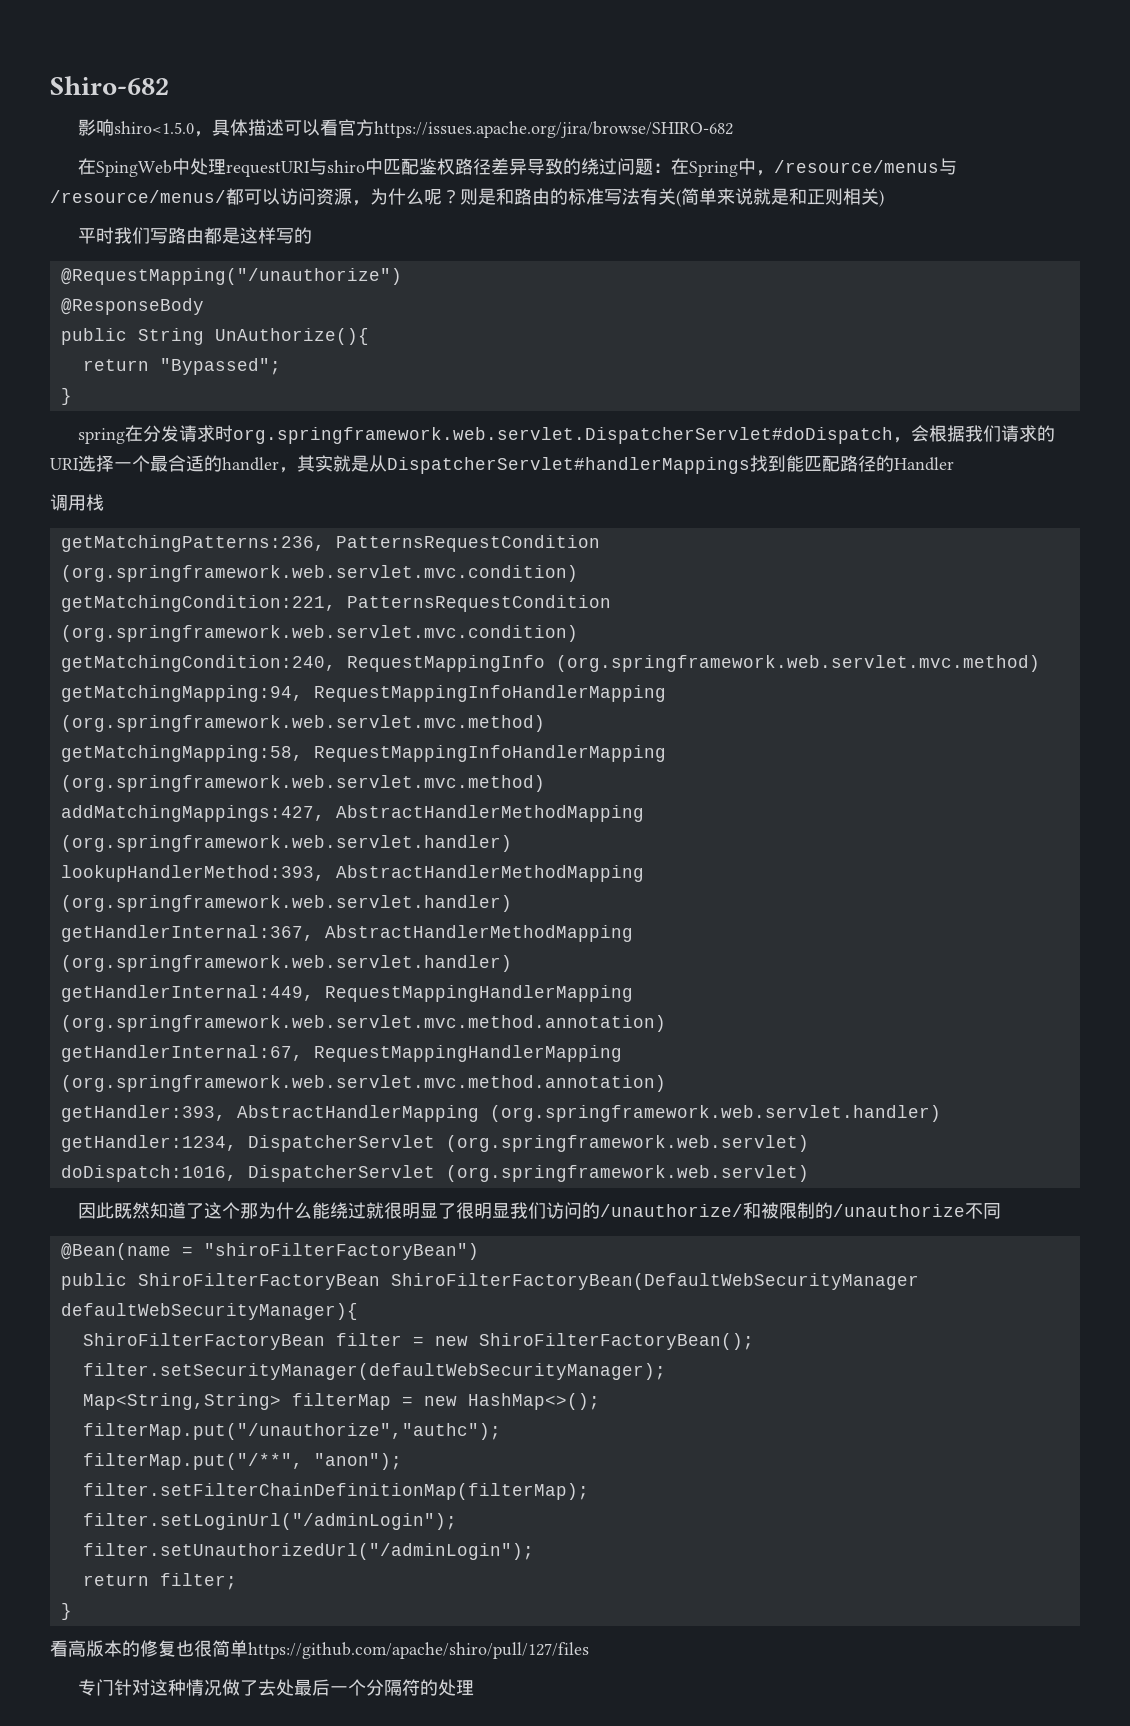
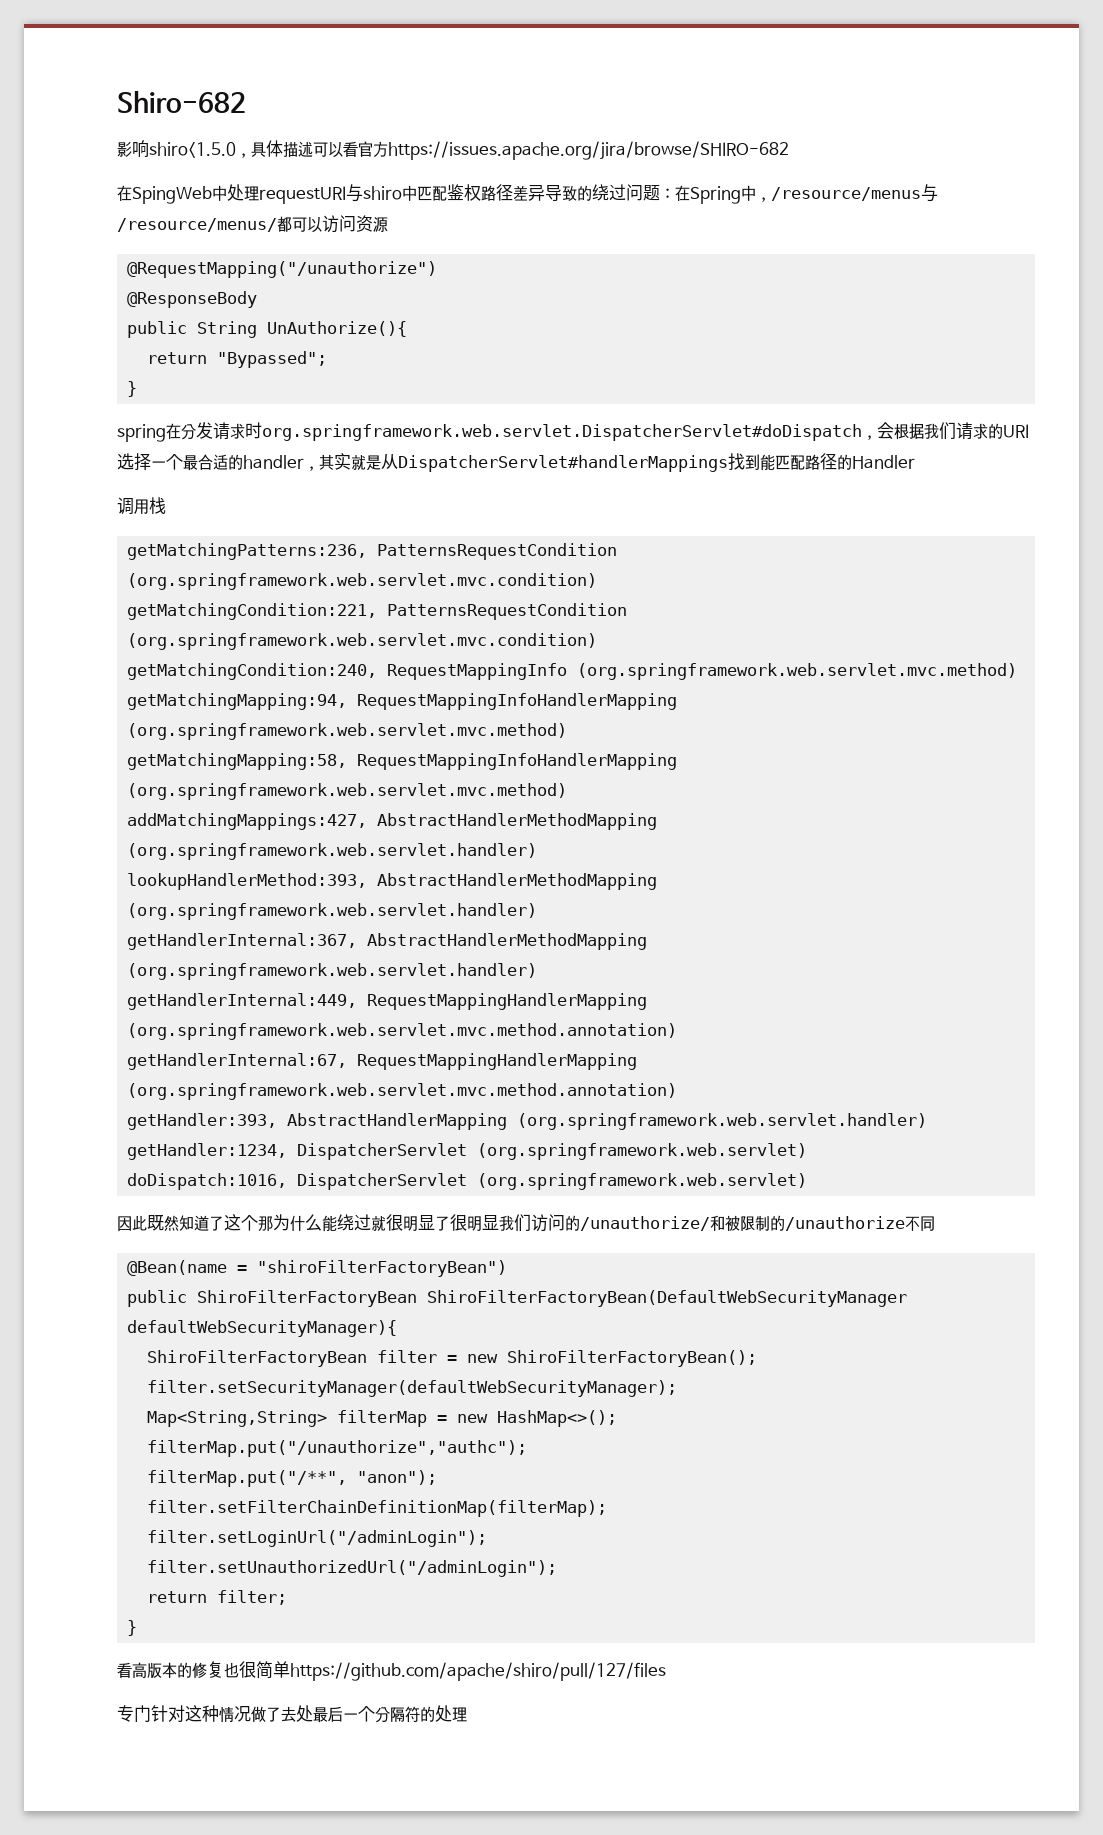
- 在SpingWeb中处理requestURI与shiro中匹配鉴权路径差异导致的绕过问题：在Spring中，/resource/menus与/resource/menus/都可以访问资源，为什么呢？则是和路由的标准写法有关(简单来说就是和正则相关)
- 平时我们写路由都是这样写的
+ 在SpingWeb中处理requestURI与shiro中匹配鉴权路径差异导致的绕过问题：在Spring中，/resource/menus与/resource/menus/都可以访问资源

